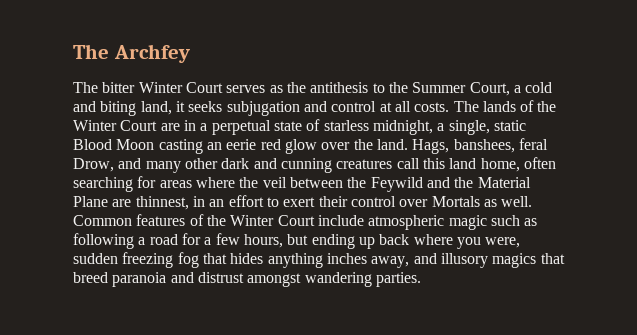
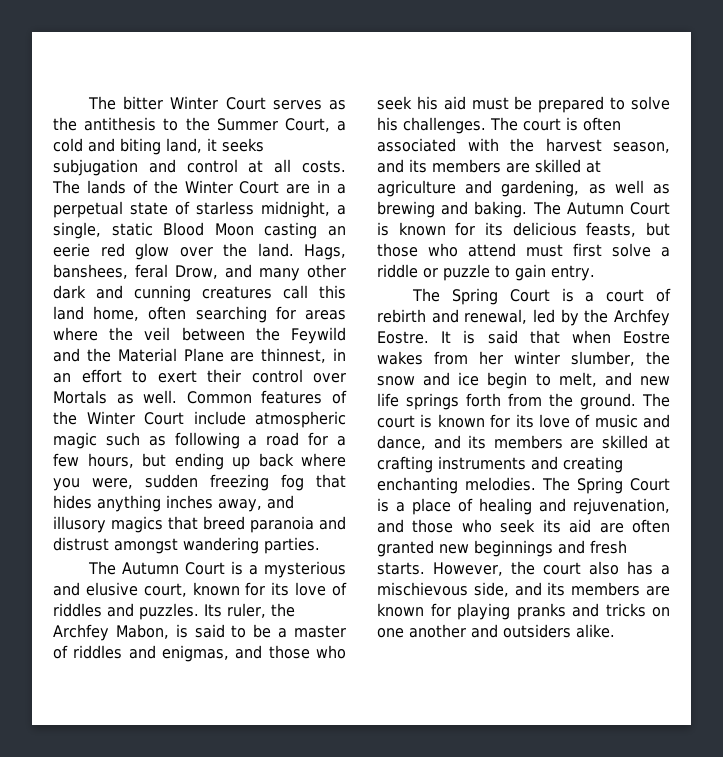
- The Archfey
+ The Autumn Court is a mysterious and elusive court, known for its love of riddles and puzzles. Its ruler, the Archfey Mabon, is said to be a master of riddles and enigmas, and those who seek his aid must be prepared to solve his challenges. The court is often associated with the harvest season, and its members are skilled at agriculture and gardening, as well as brewing and baking. The Autumn Court is known for its delicious feasts, but those who attend must first solve a riddle or puzzle to gain entry.
+ The Spring Court is a court of rebirth and renewal, led by the Archfey Eostre. It is said that when Eostre wakes from her winter slumber, the snow and ice begin to melt, and new life springs forth from the ground. The court is known for its love of music and dance, and its members are skilled at crafting instruments and creating enchanting melodies. The Spring Court is a place of healing and rejuvenation, and those who seek its aid are often granted new beginnings and fresh starts. However, the court also has a mischievous side, and its members are known for playing pranks and tricks on one another and outsiders alike.

